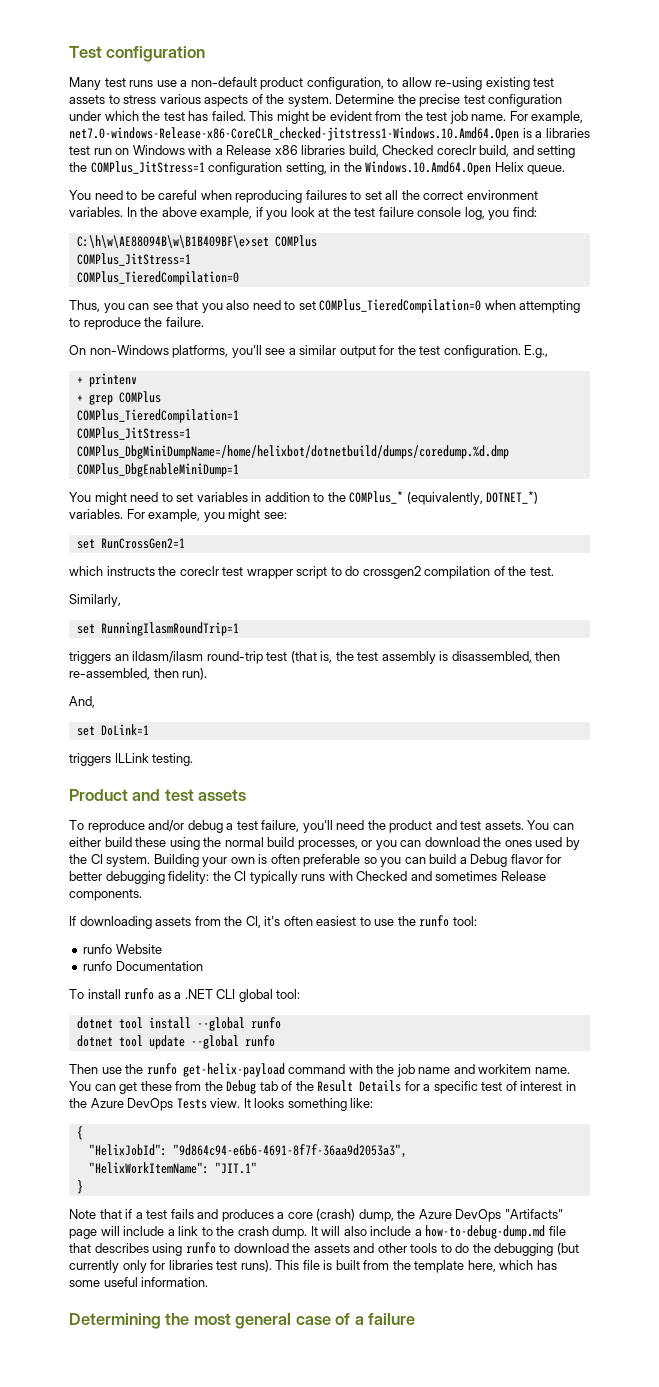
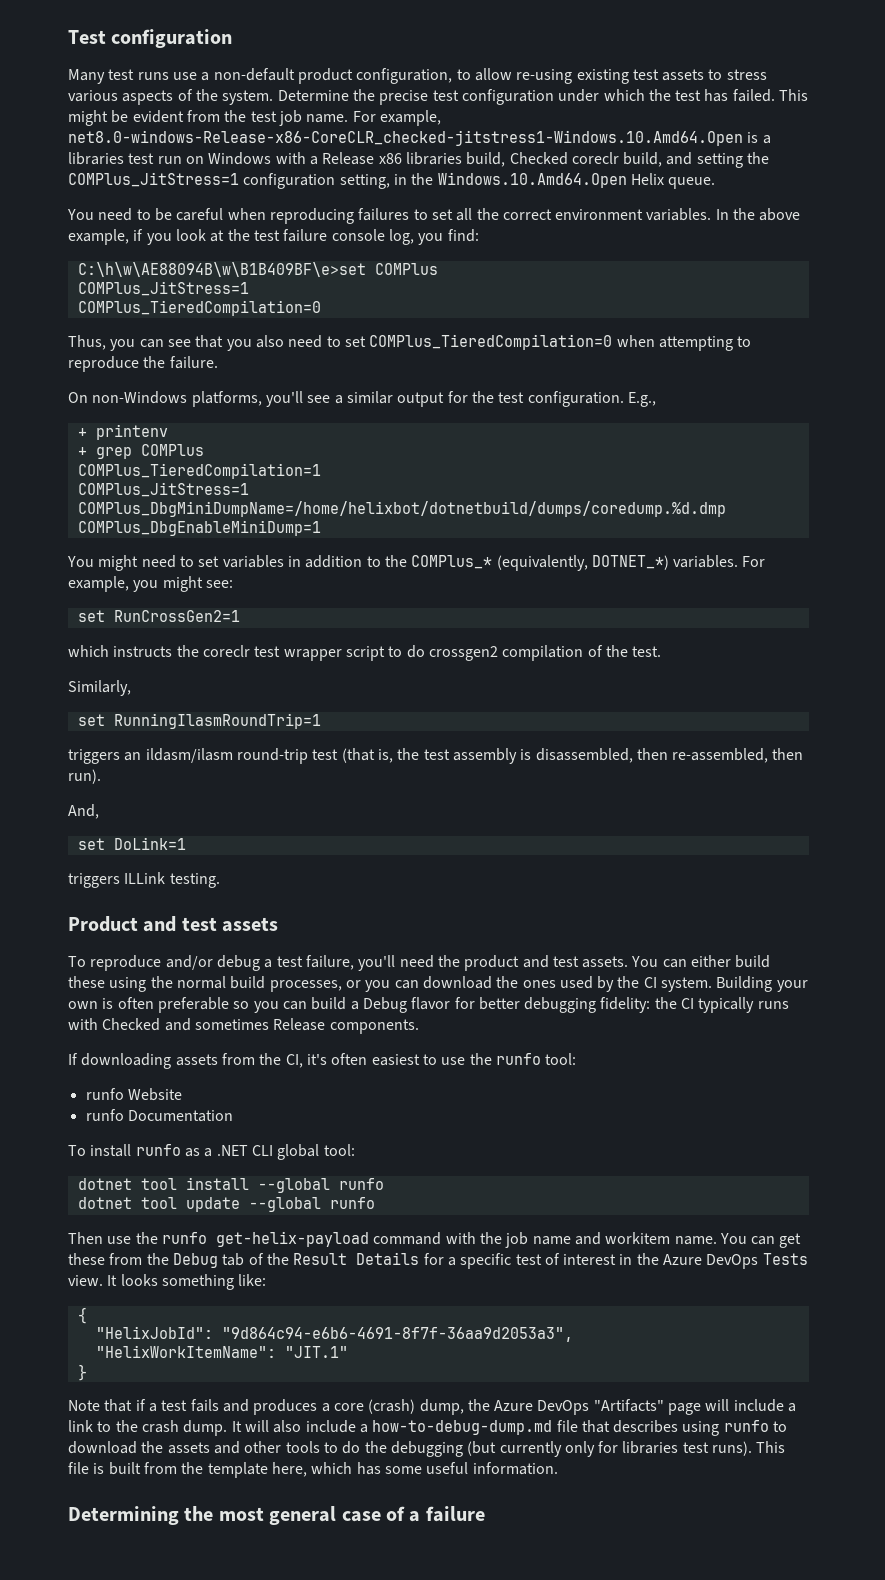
- For example, net7.0-windows-Release-x86-CoreCLR_checked-jitstress1-Windows.10.Amd64.Open is a libraries test run on Windows with a Release x86 libraries build, Checked coreclr build, and setting the COMPlus_JitStress=1 configuration setting, in the Windows.10.Amd64.Open Helix queue.
+ For example, net8.0-windows-Release-x86-CoreCLR_checked-jitstress1-Windows.10.Amd64.Open is a libraries test run on Windows with a Release x86 libraries build, Checked coreclr build, and setting the COMPlus_JitStress=1 configuration setting, in the Windows.10.Amd64.Open Helix queue.

